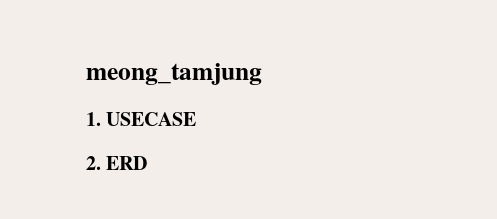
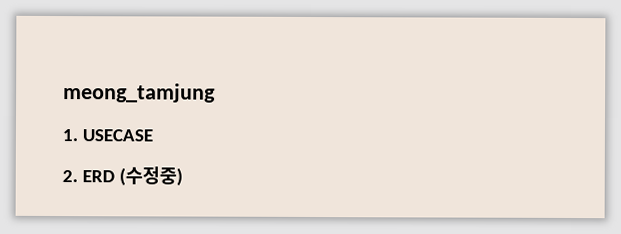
- 2. ERD
+ 2. ERD (수정중)

